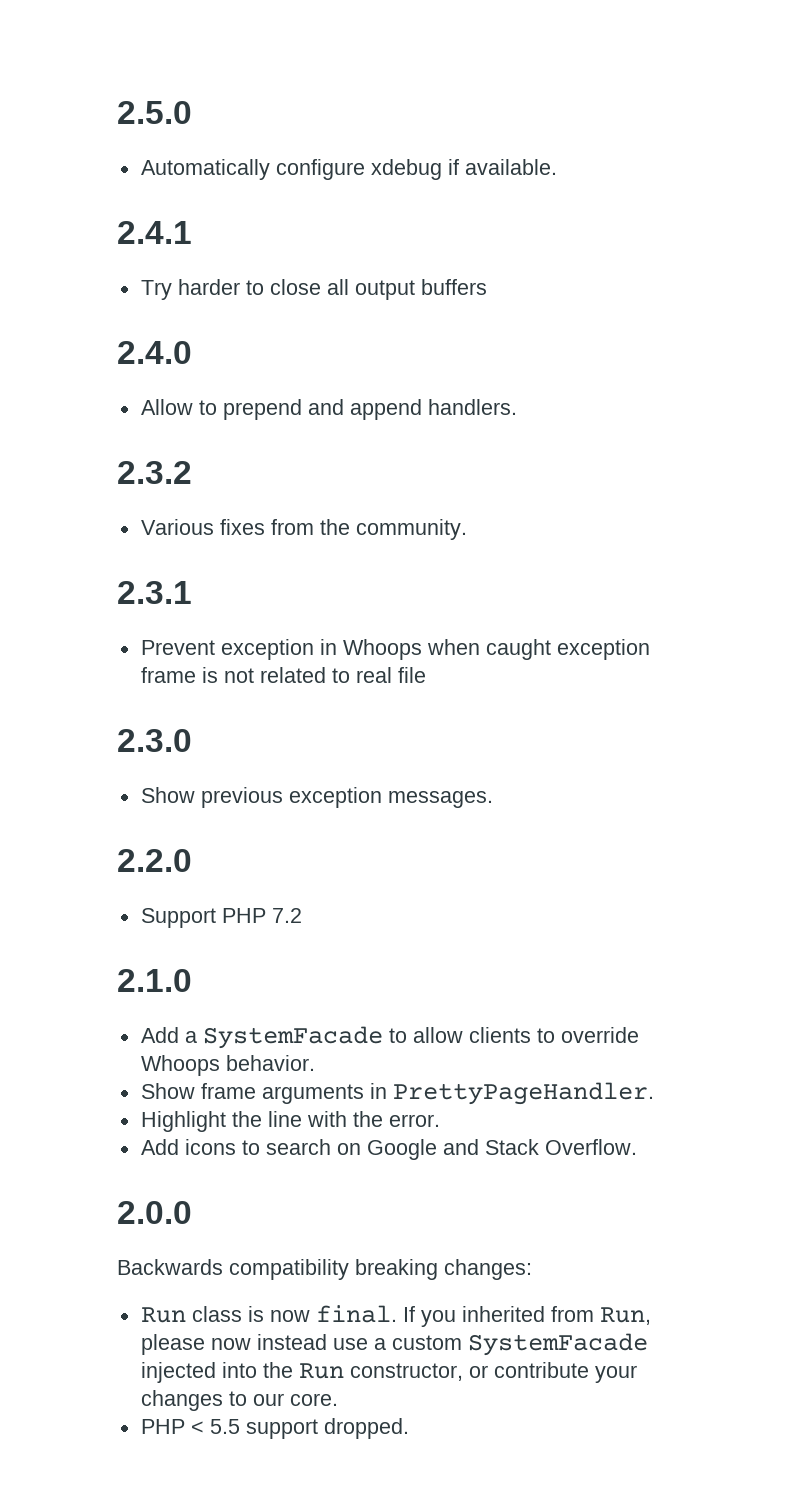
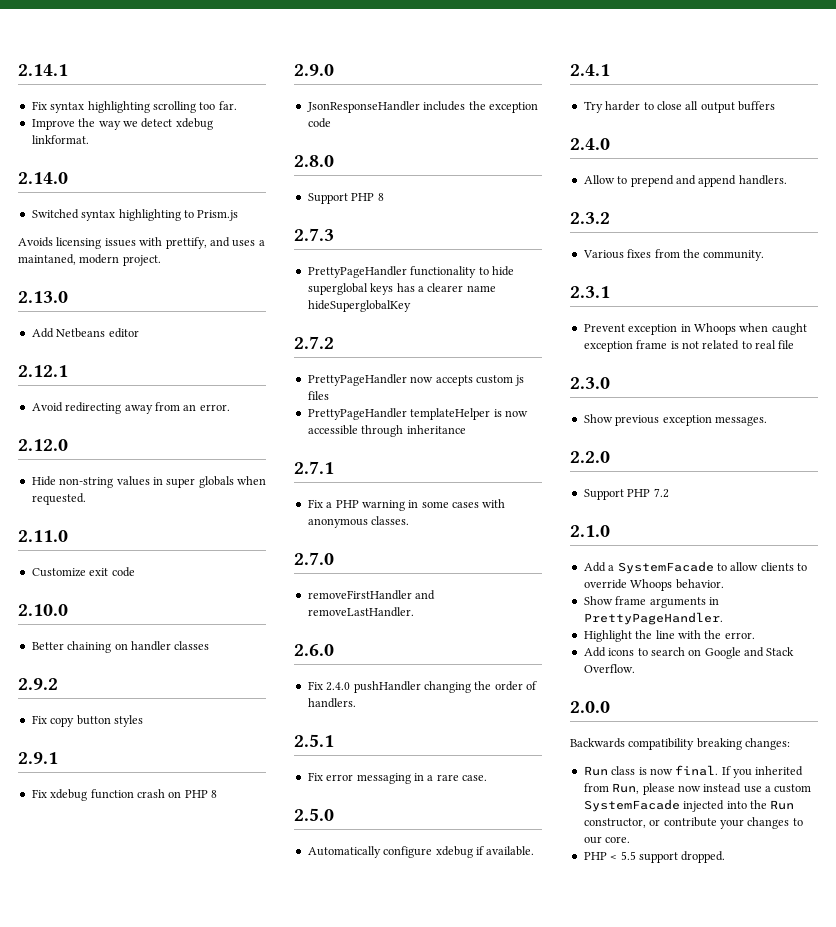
+ 2.14.1
+ Fix syntax highlighting scrolling too far.
+ Improve the way we detect xdebug linkformat.
+ 2.14.0
+ Switched syntax highlighting to Prism.js
+ Avoids licensing issues with prettify, and uses a maintaned, modern project.
+ 2.13.0
+ Add Netbeans editor
+ 2.12.1
+ Avoid redirecting away from an error.
+ 2.12.0
+ Hide non-string values in super globals when requested.
+ 2.11.0
+ Customize exit code
+ 2.10.0
+ Better chaining on handler classes
+ 2.9.2
+ Fix copy button styles
+ 2.9.1
+ Fix xdebug function crash on PHP 8
+ 2.9.0
+ JsonResponseHandler includes the exception code
+ 2.8.0
+ Support PHP 8
+ 2.7.3
+ PrettyPageHandler functionality to hide superglobal keys has a clearer name hideSuperglobalKey
+ 2.7.2
+ PrettyPageHandler now accepts custom js files
+ PrettyPageHandler templateHelper is now accessible through inheritance
+ 2.7.1
+ Fix a PHP warning in some cases with anonymous classes.
+ 2.7.0
+ removeFirstHandler and removeLastHandler.
+ 2.6.0
+ Fix 2.4.0 pushHandler changing the order of handlers.
+ 2.5.1
+ Fix error messaging in a rare case.

